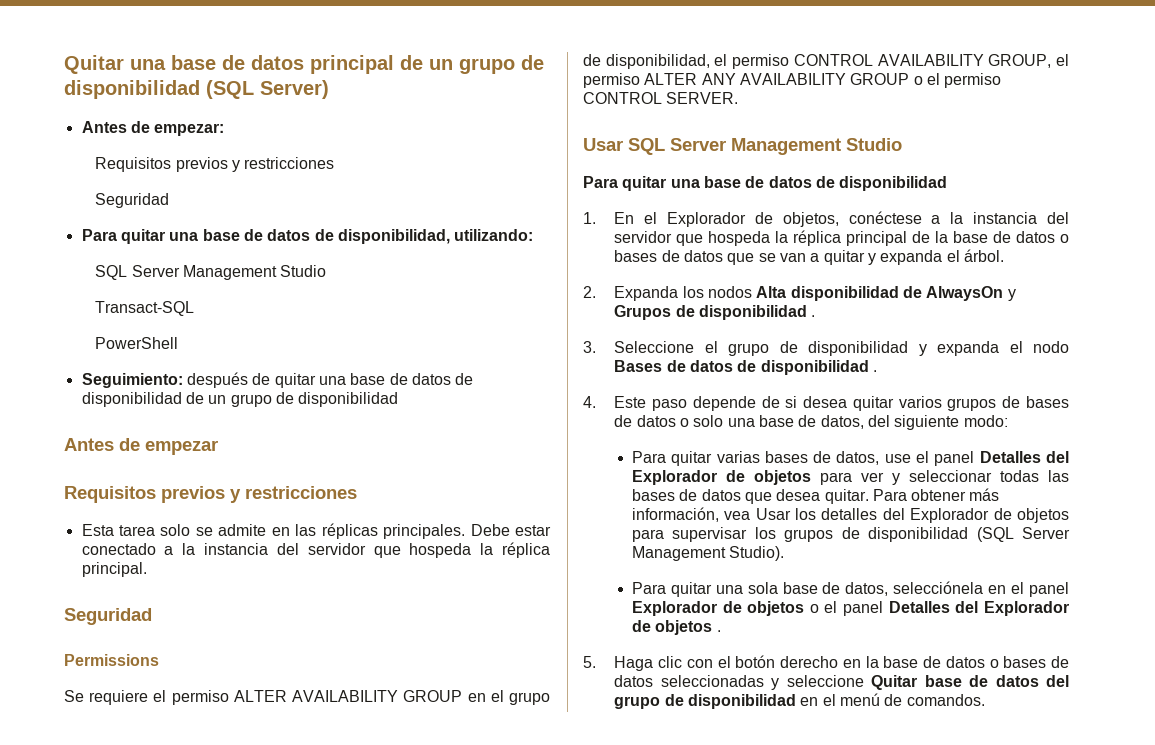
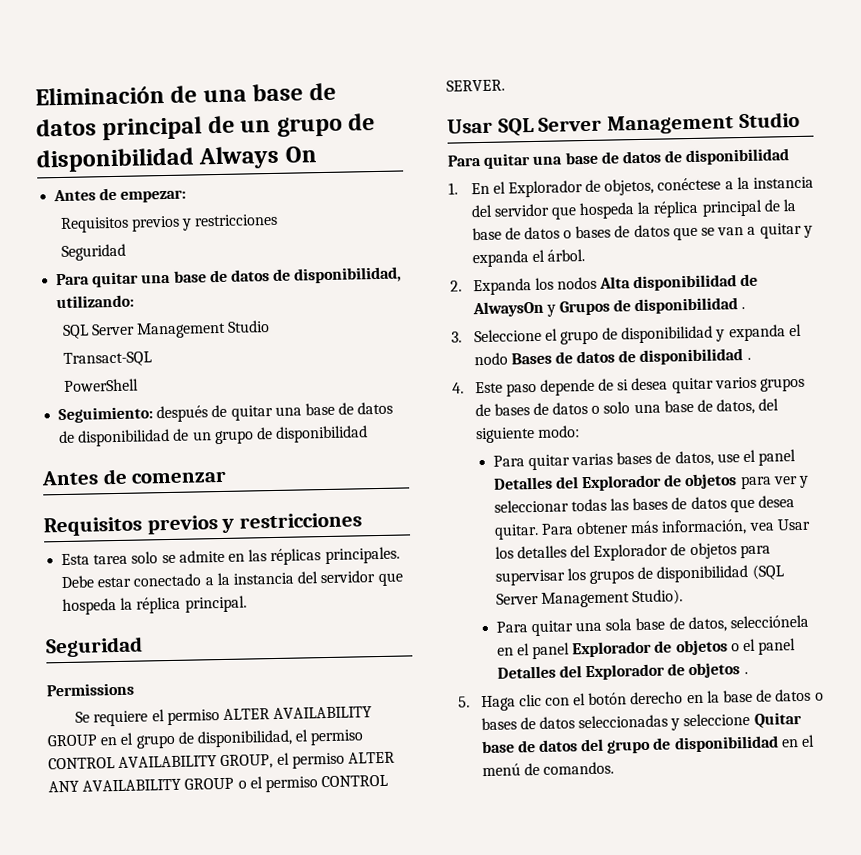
- Quitar una base de datos principal de un grupo de disponibilidad (SQL Server)
+ Eliminación de una base de datos principal de un grupo de disponibilidad Always On
- Antes de empezar
+ Antes de comenzar

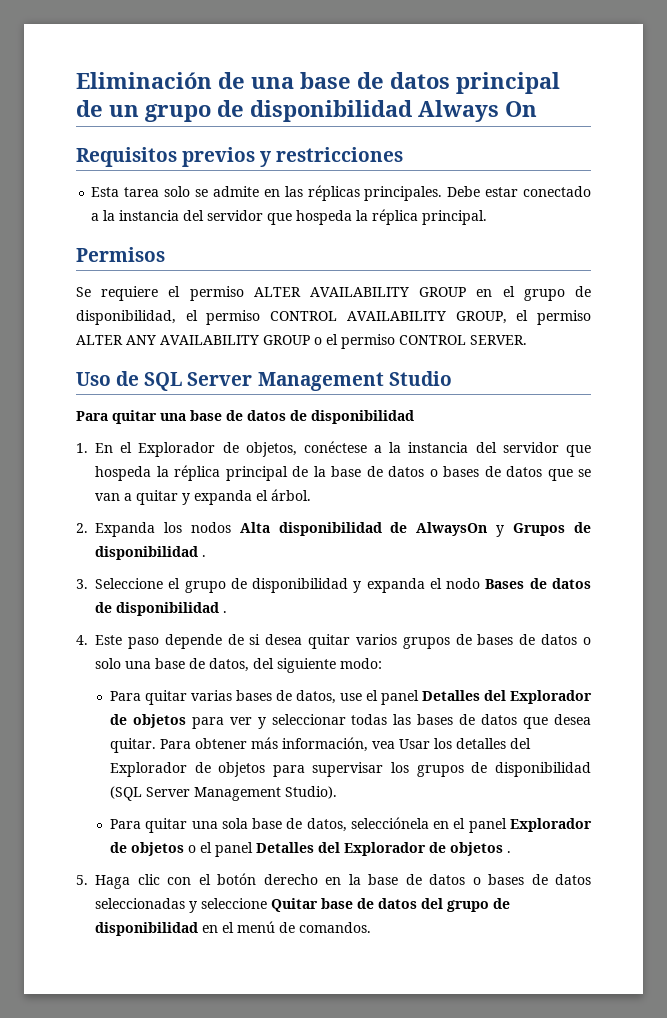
- Antes de empezar:
- Requisitos previos y restricciones
- Seguridad
- Para quitar una base de datos de disponibilidad, utilizando:
- SQL Server Management Studio
- Transact-SQL
- PowerShell
- Seguimiento: después de quitar una base de datos de disponibilidad de un grupo de disponibilidad
- Antes de comenzar
  Debe estar conectado a la instancia del servidor que hospeda la réplica principal.
- Seguridad
- Permissions
+ Permisos
- Usar SQL Server Management Studio
+ Uso de SQL Server Management Studio

